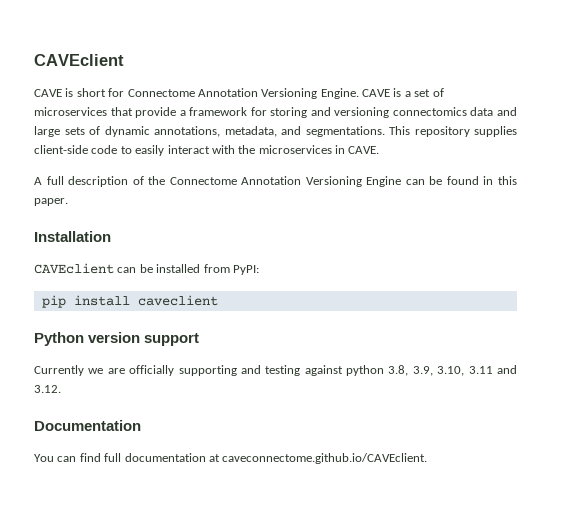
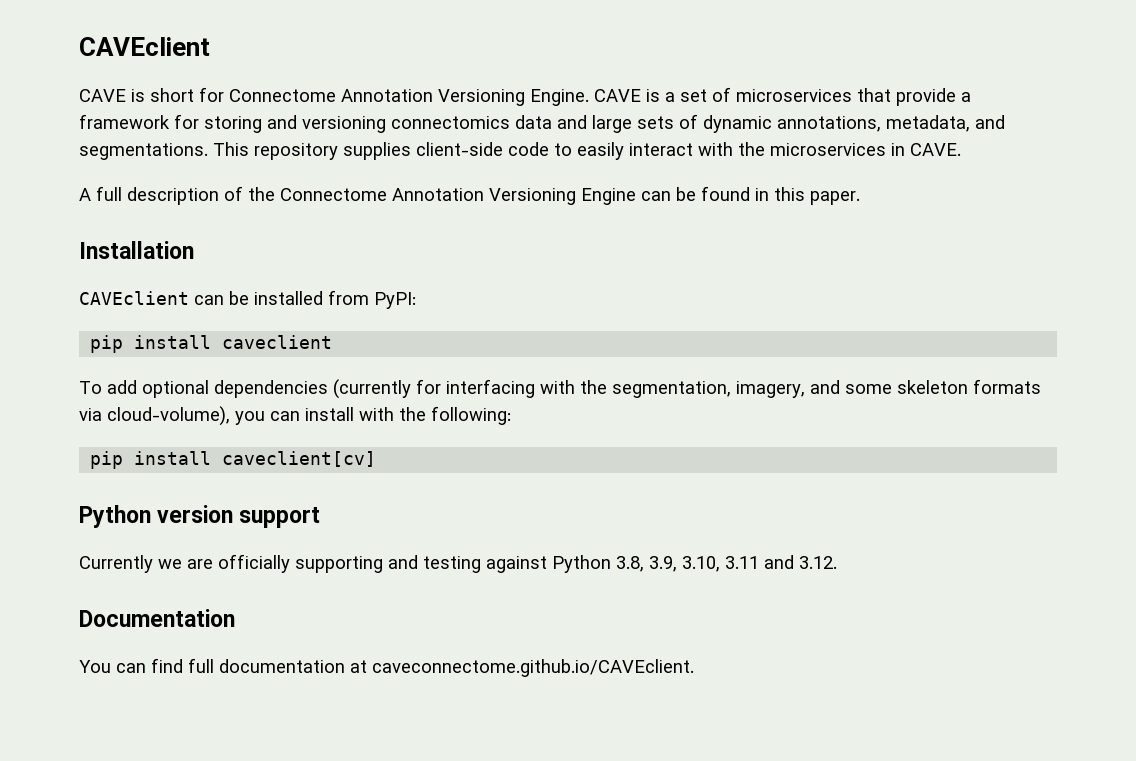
+ To add optional dependencies (currently for interfacing with the segmentation, imagery, and some skeleton formats via cloud-volume), you can install with the following:
+ pip install caveclient[cv]
- Currently we are officially supporting and testing against python 3.8, 3.9, 3.10, 3.11 and 3.12.
+ Currently we are officially supporting and testing against Python 3.8, 3.9, 3.10, 3.11 and 3.12.

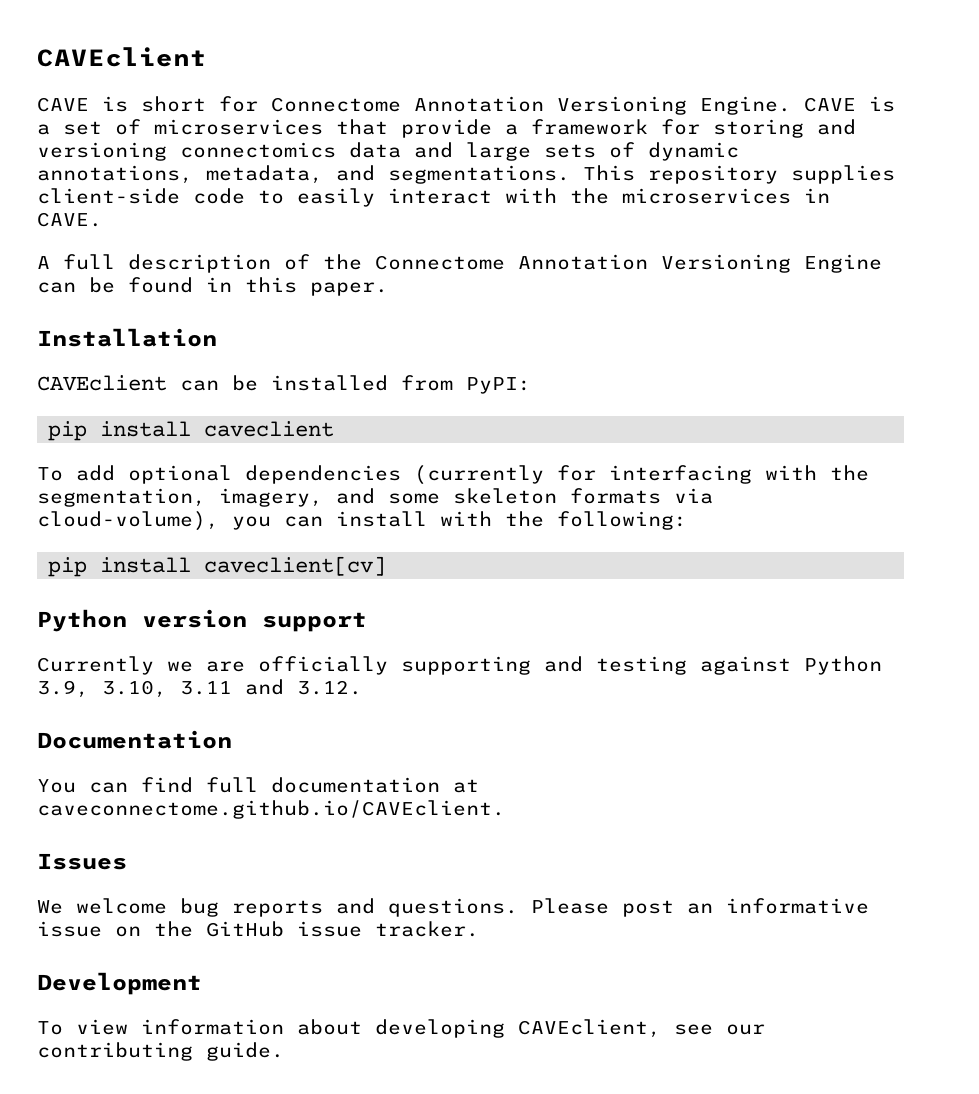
- Currently we are officially supporting and testing against Python 3.8, 3.9, 3.10, 3.11 and 3.12.
+ Currently we are officially supporting and testing against Python 3.9, 3.10, 3.11 and 3.12.
+ Issues
+ We welcome bug reports and questions. Please post an informative issue on the GitHub issue tracker.
+ Development
+ To view information about developing CAVEclient, see our contributing guide.

